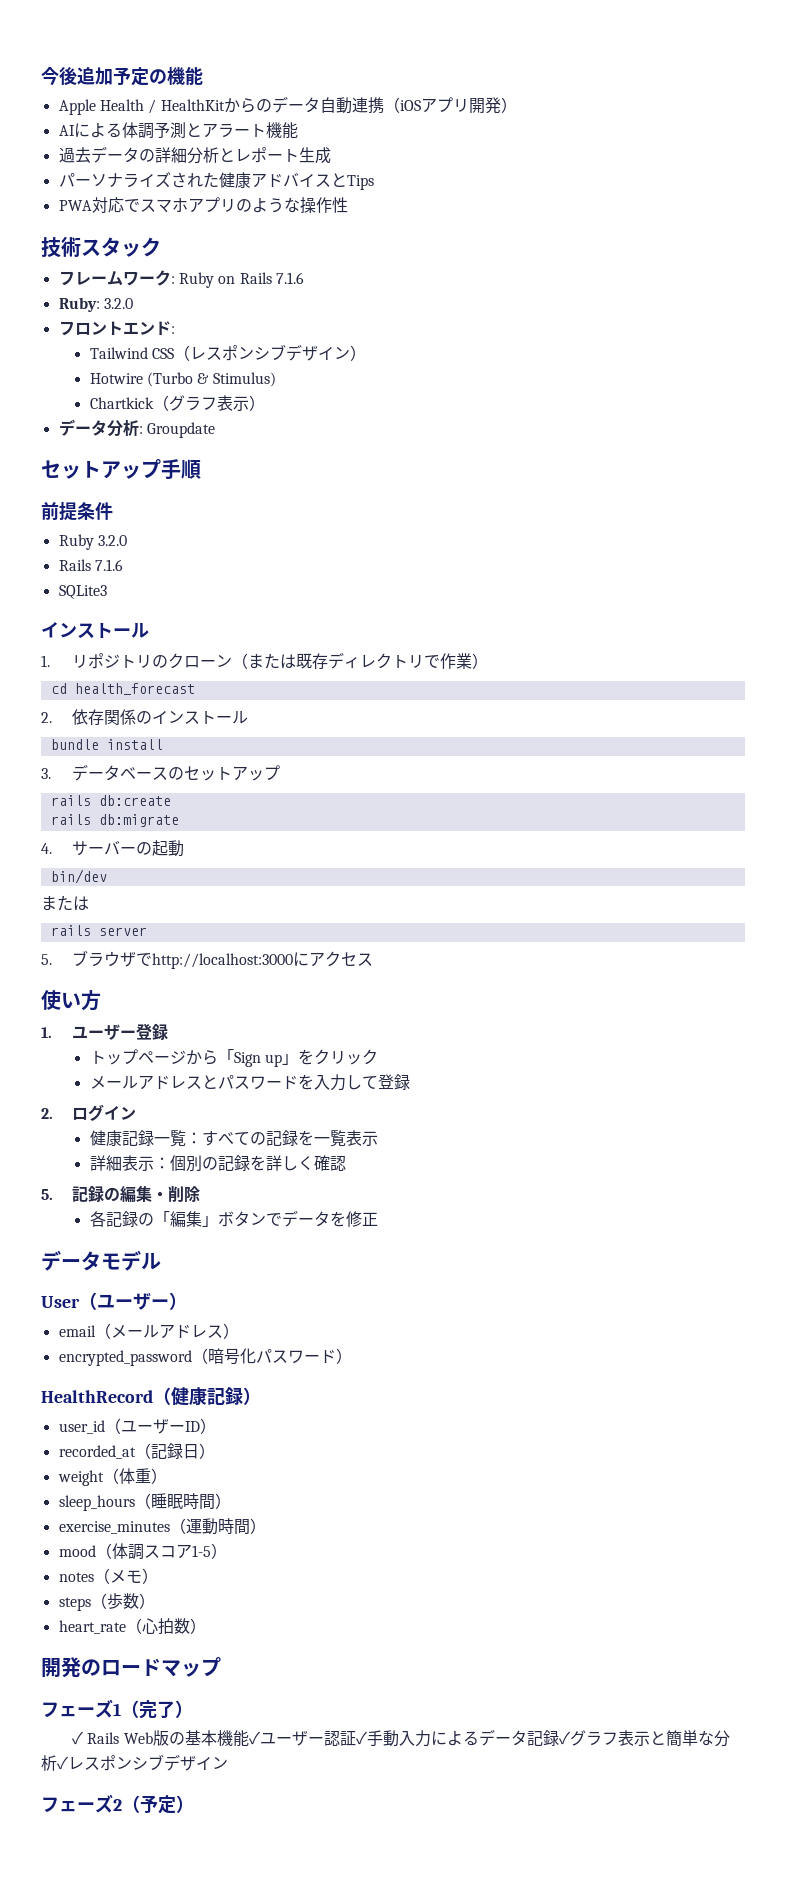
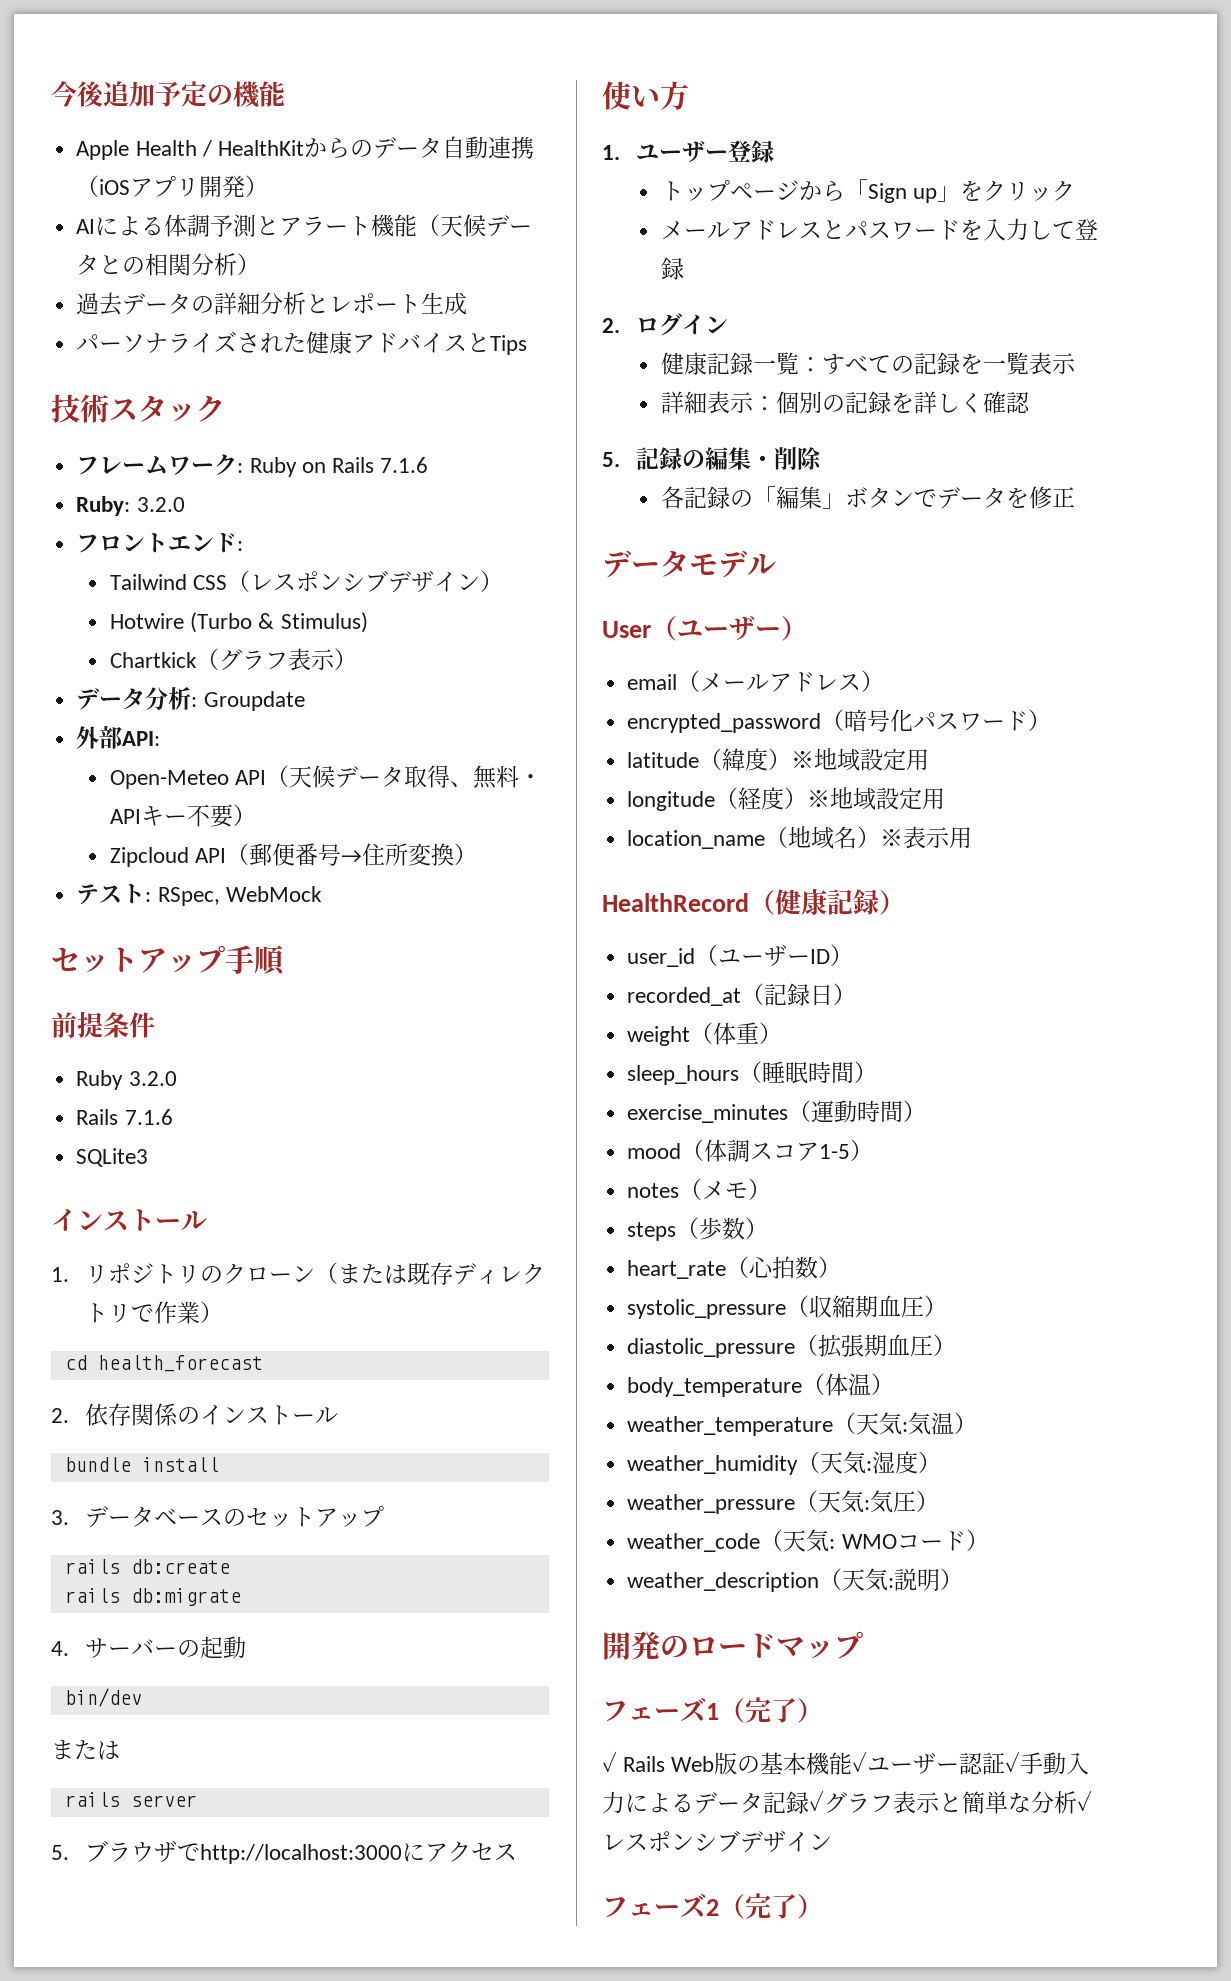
- AIによる体調予測とアラート機能
+ AIによる体調予測とアラート機能（天候データとの相関分析）
- PWA対応でスマホアプリのような操作性
+ 外部API:
+ Open-Meteo API（天候データ取得、無料・APIキー不要）
+ Zipcloud API（郵便番号→住所変換）
+ テスト: RSpec, WebMock
+ latitude（緯度）※地域設定用
+ longitude（経度）※地域設定用
+ location_name（地域名）※表示用
+ systolic_pressure（収縮期血圧）
+ diastolic_pressure（拡張期血圧）
+ body_temperature（体温）
+ weather_temperature（天気:気温）
+ weather_humidity（天気:湿度）
+ weather_pressure（天気:気圧）
+ weather_code（天気: WMOコード）
+ weather_description（天気:説明）
- フェーズ2（予定）
+ フェーズ2（完了）

